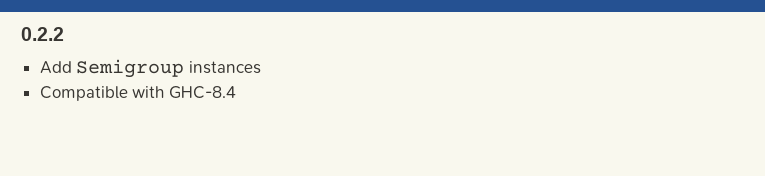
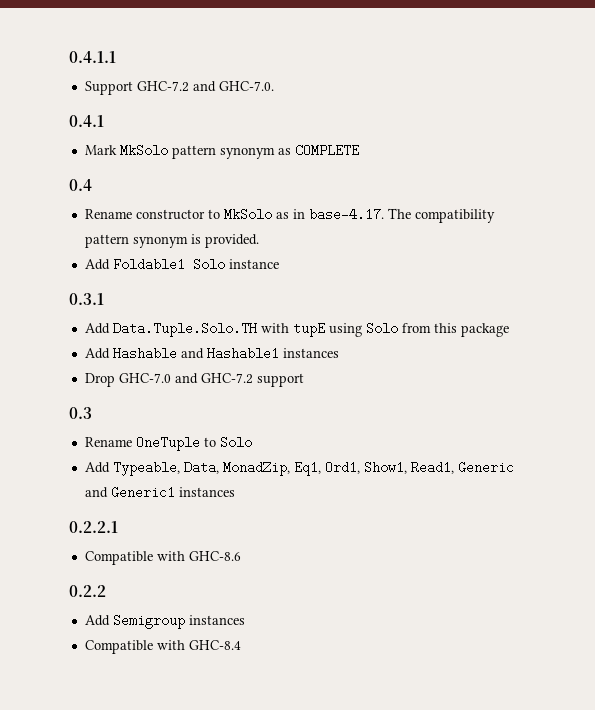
+ 0.4.1.1
+ Support GHC-7.2 and GHC-7.0.
+ 0.4.1
+ Mark MkSolo pattern synonym as COMPLETE
+ 0.4
+ Rename constructor to MkSolo as in base-4.17. The compatibility pattern synonym is provided.
+ Add Foldable1 Solo instance
+ 0.3.1
+ Add Data.Tuple.Solo.TH with tupE using Solo from this package
+ Add Hashable and Hashable1 instances
+ Drop GHC-7.0 and GHC-7.2 support
+ 0.3
+ Rename OneTuple to Solo
+ Add Typeable, Data, MonadZip, Eq1, Ord1, Show1, Read1, Generic and Generic1 instances
+ 0.2.2.1
+ Compatible with GHC-8.6

